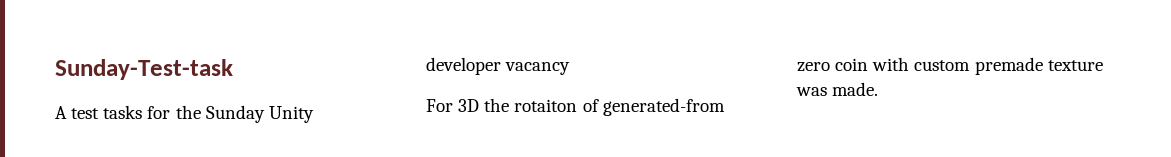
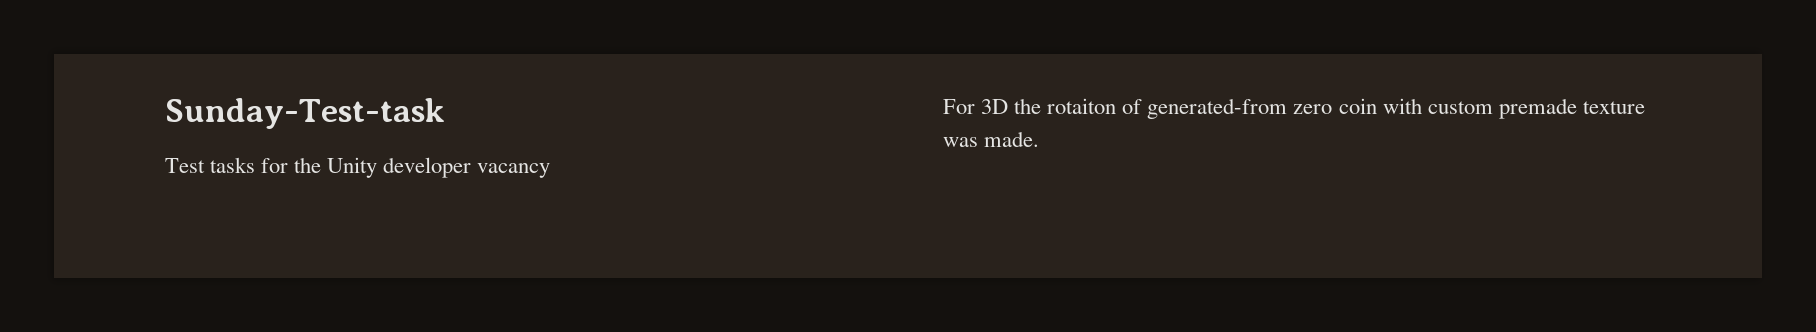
- A test tasks for the Sunday Unity developer vacancy
+ Test tasks for the Unity developer vacancy

